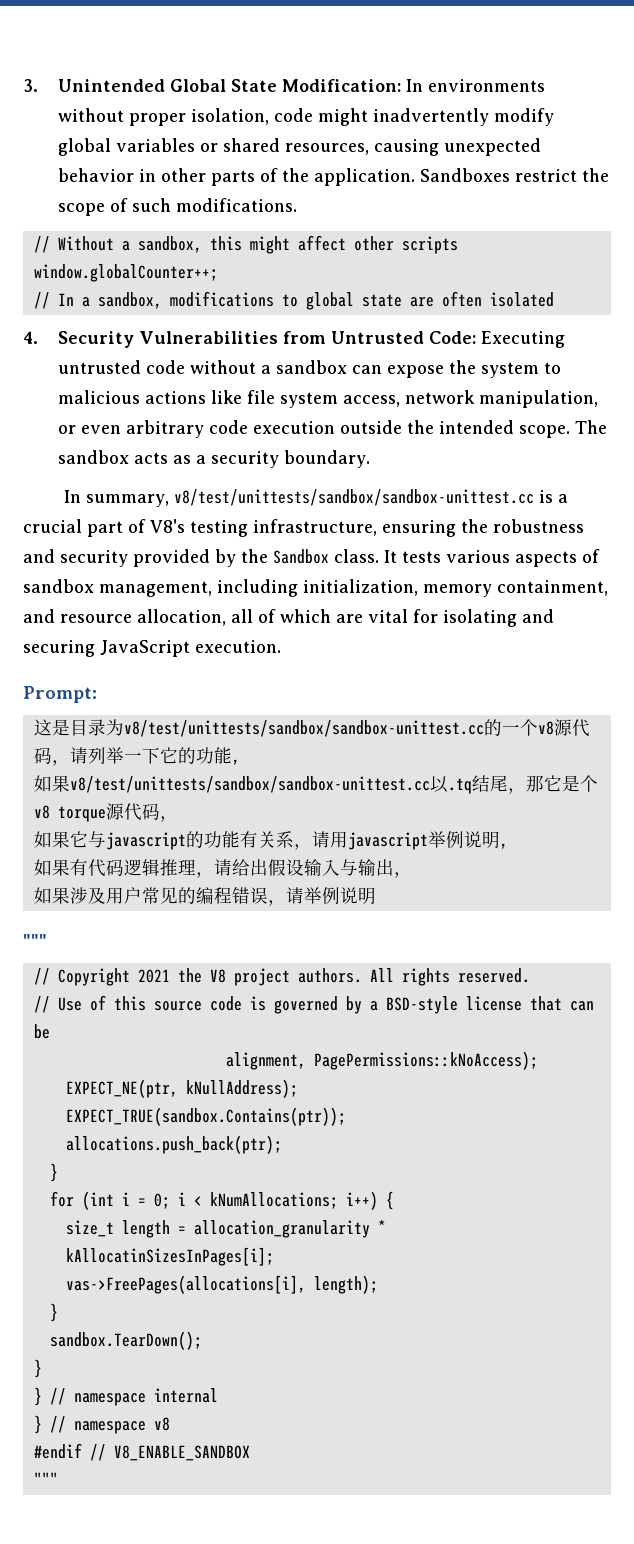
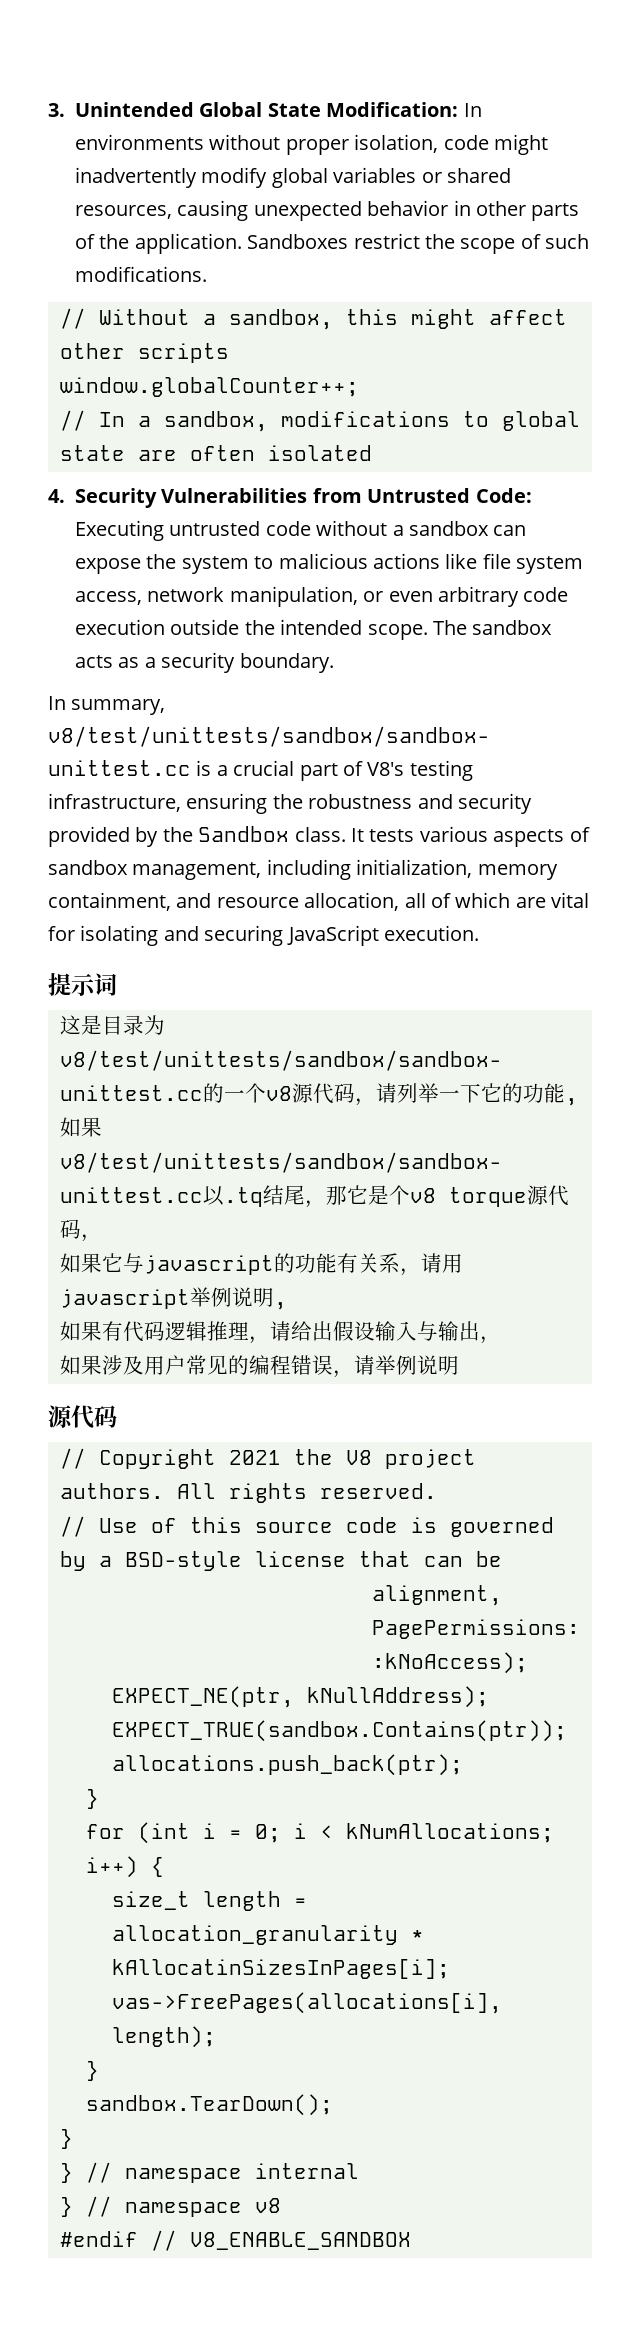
- Prompt:
+ 提示词
  如果涉及用户常见的编程错误，请举例说明
- """
+ 源代码
  #endif // V8_ENABLE_SANDBOX
- """

